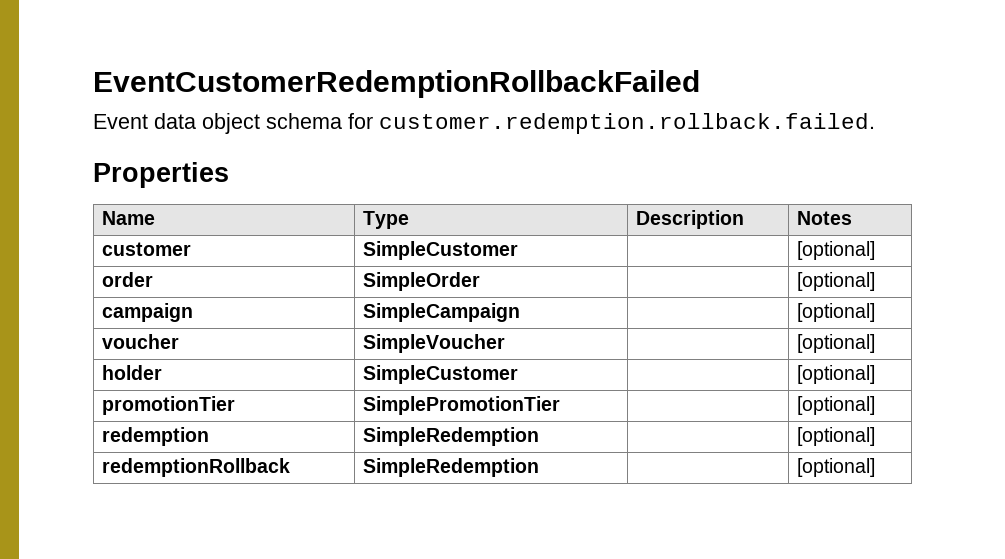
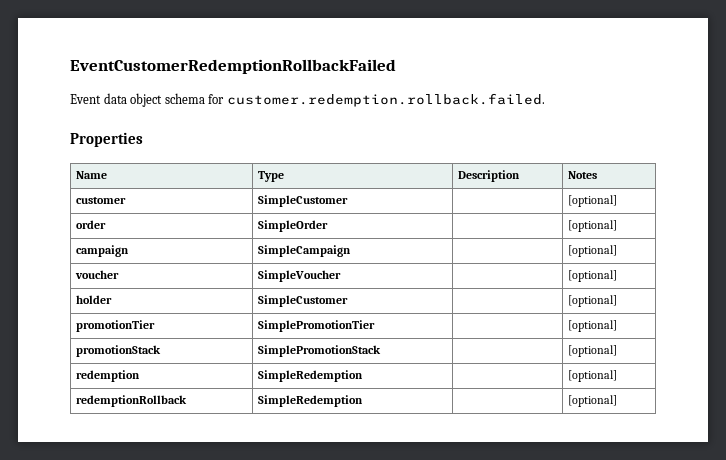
+ promotionStack | SimplePromotionStack | | [optional]

